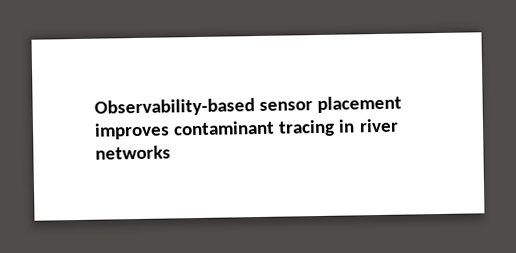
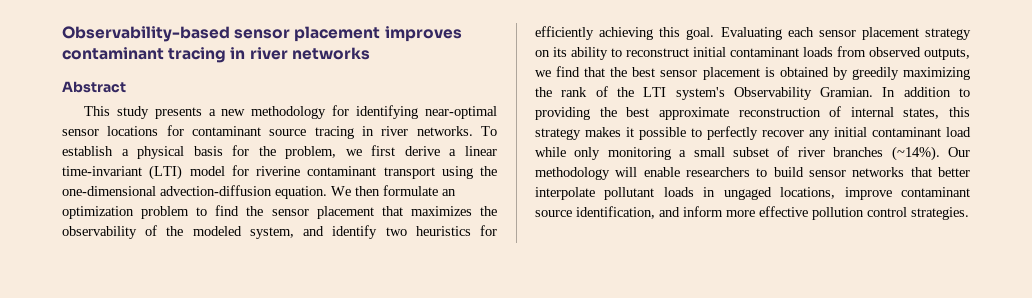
+ Abstract
+ This study presents a new methodology for identifying near-optimal sensor locations for contaminant source tracing in river networks. To establish a physical basis for the problem, we first derive a linear time-invariant (LTI) model for riverine contaminant transport using the one-dimensional advection-diffusion equation. We then formulate an optimization problem to find the sensor placement that maximizes the observability of the modeled system, and identify two heuristics for efficiently achieving this goal. Evaluating each sensor placement strategy on its ability to reconstruct initial contaminant loads from observed outputs, we find that the best sensor placement is obtained by greedily maximizing the rank of the LTI system's Observability Gramian. In addition to providing the best approximate reconstruction of internal states, this strategy makes it possible to perfectly recover any initial contaminant load while only monitoring a small subset of river branches (~14%). Our methodology will enable researchers to build sensor networks that better interpolate pollutant loads in ungaged locations, improve contaminant source identification, and inform more effective pollution control strategies.

